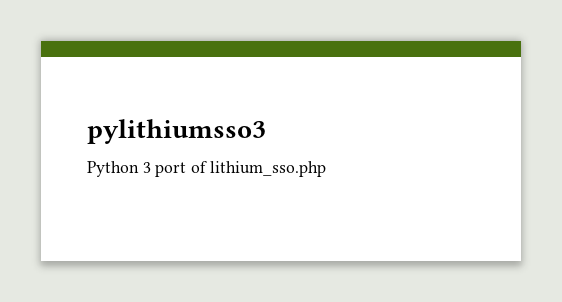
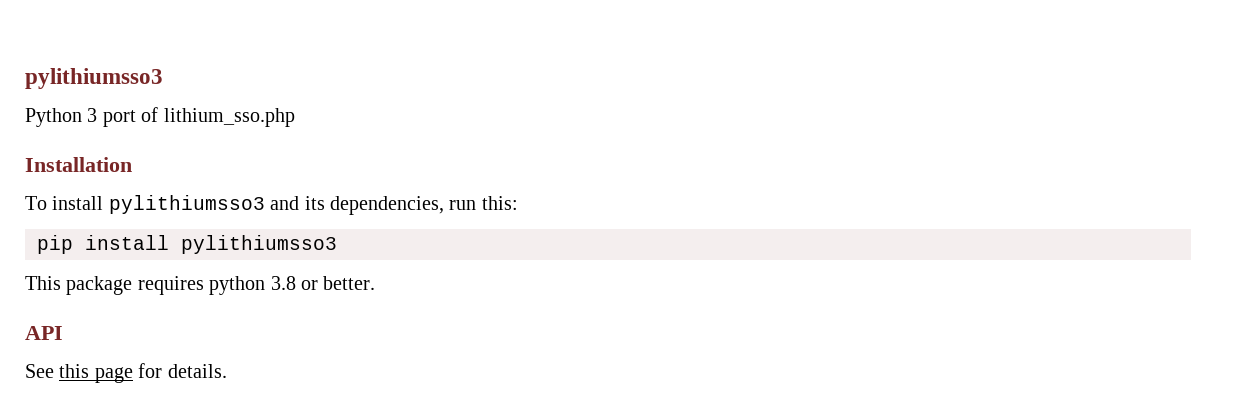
+ Installation
+ To install pylithiumsso3 and its dependencies, run this:
+ pip install pylithiumsso3
+ This package requires python 3.8 or better.
+ API
+ See this page for details.

